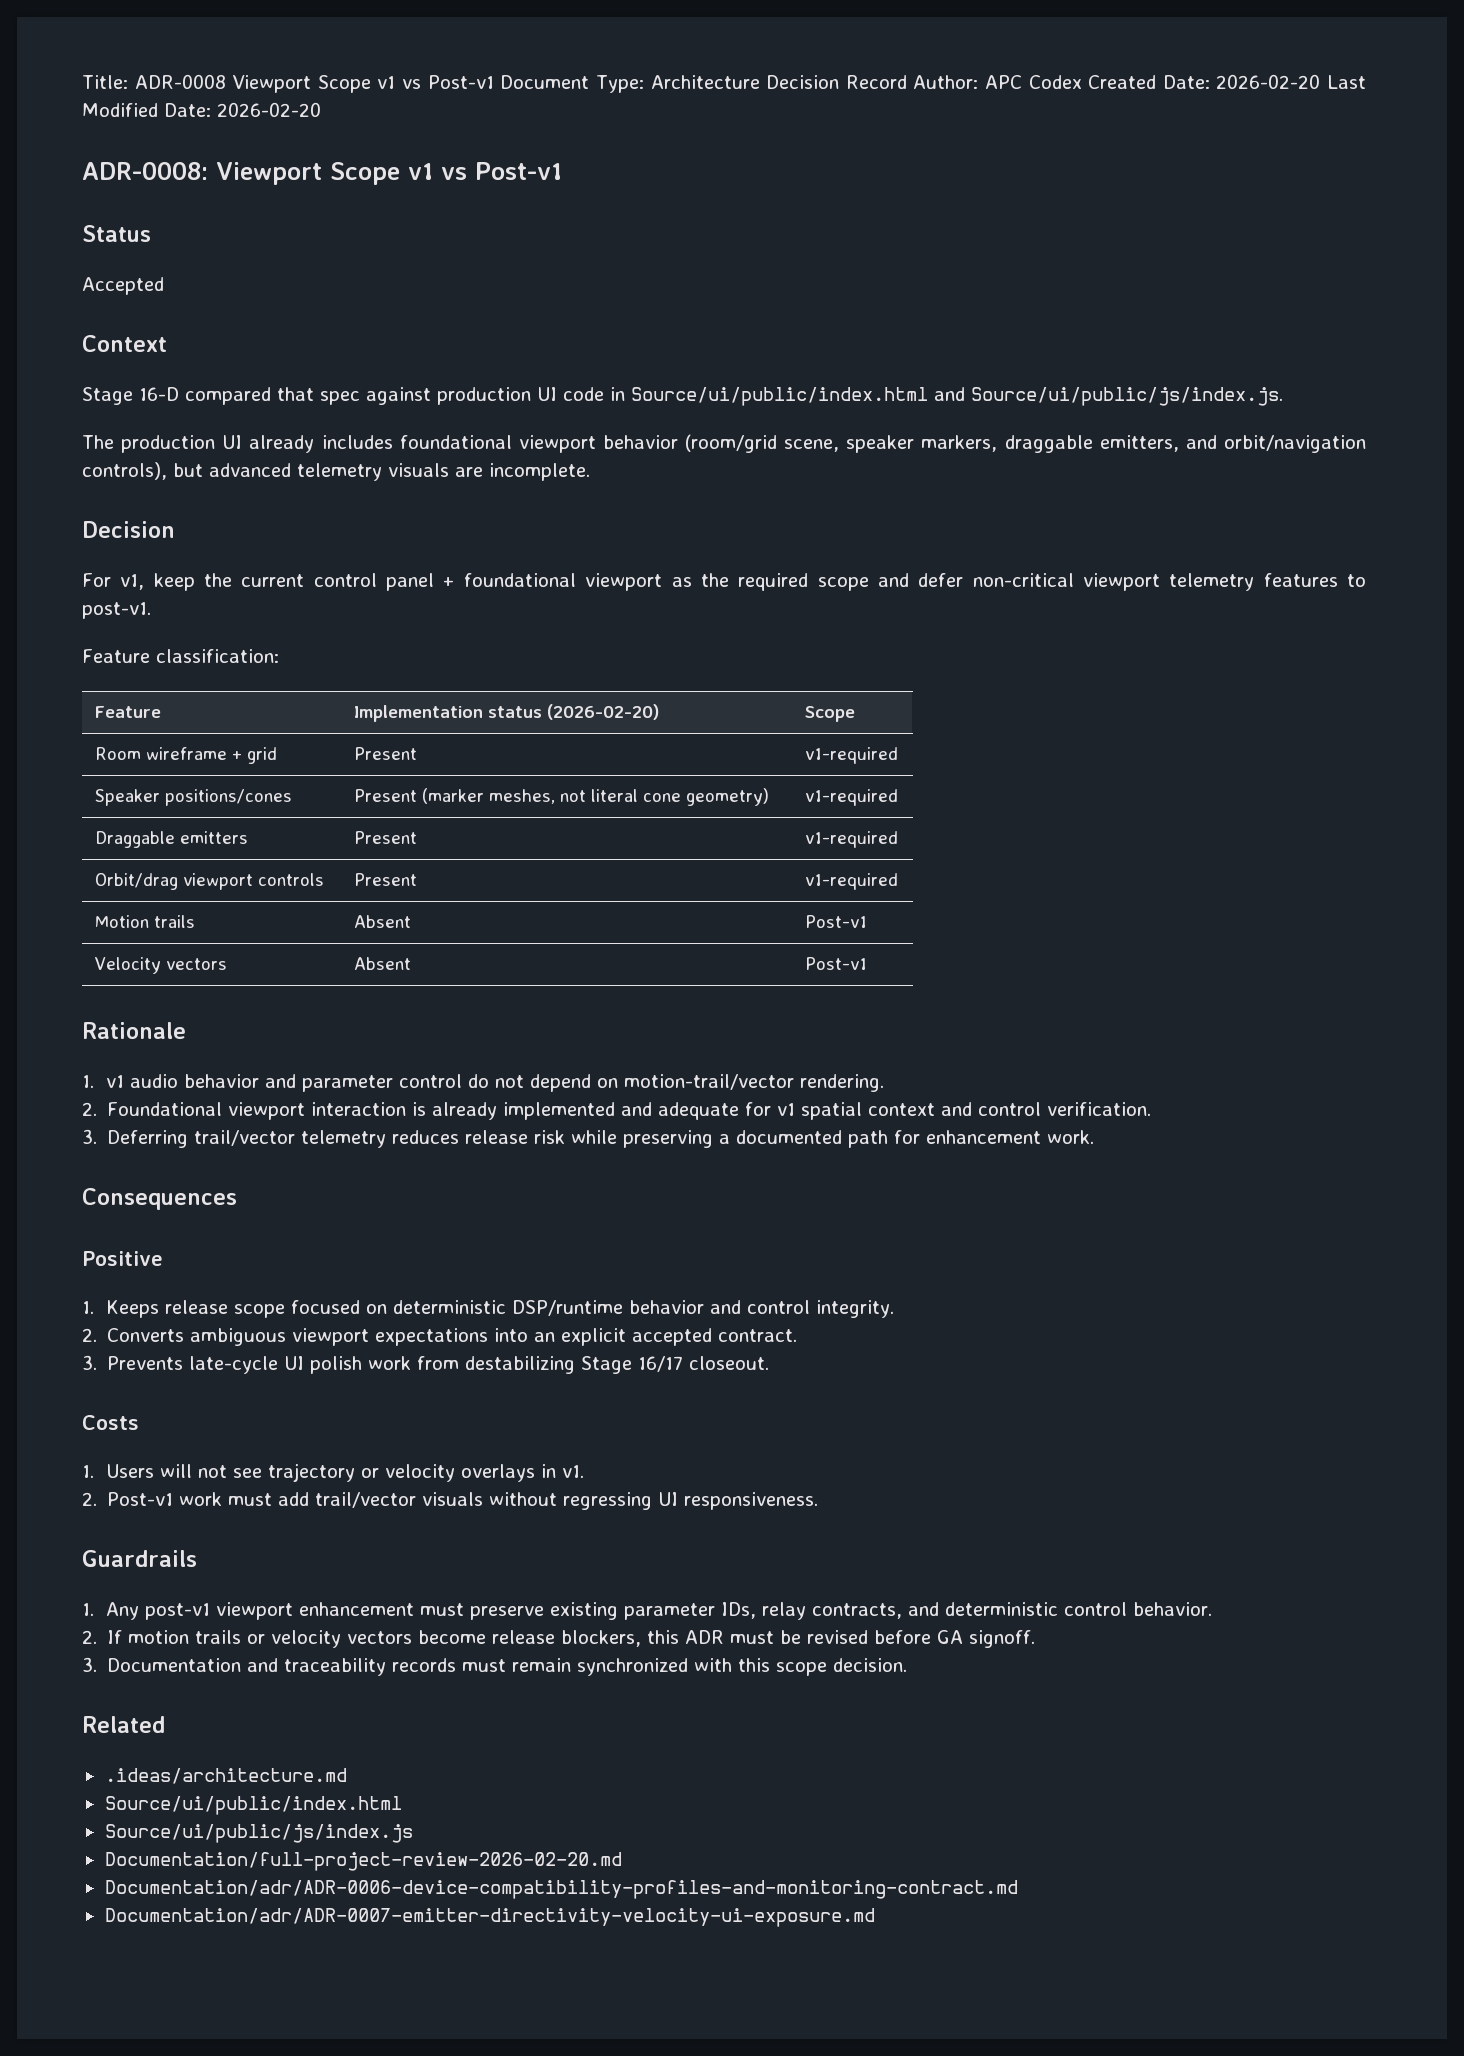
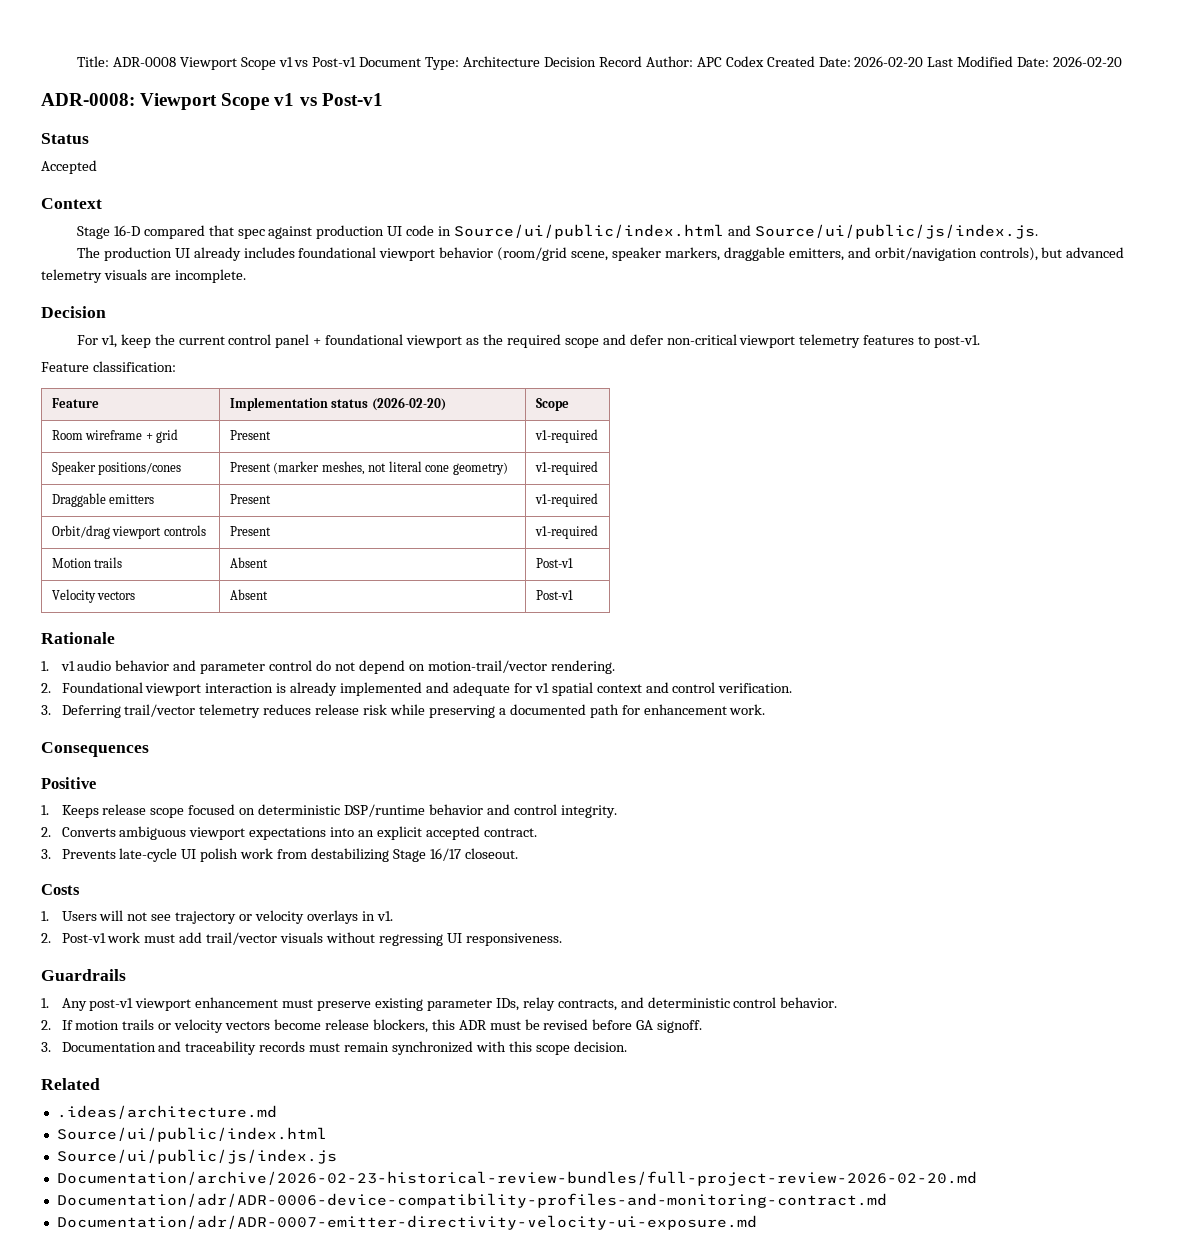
- Documentation/full-project-review-2026-02-20.md
+ Documentation/archive/2026-02-23-historical-review-bundles/full-project-review-2026-02-20.md

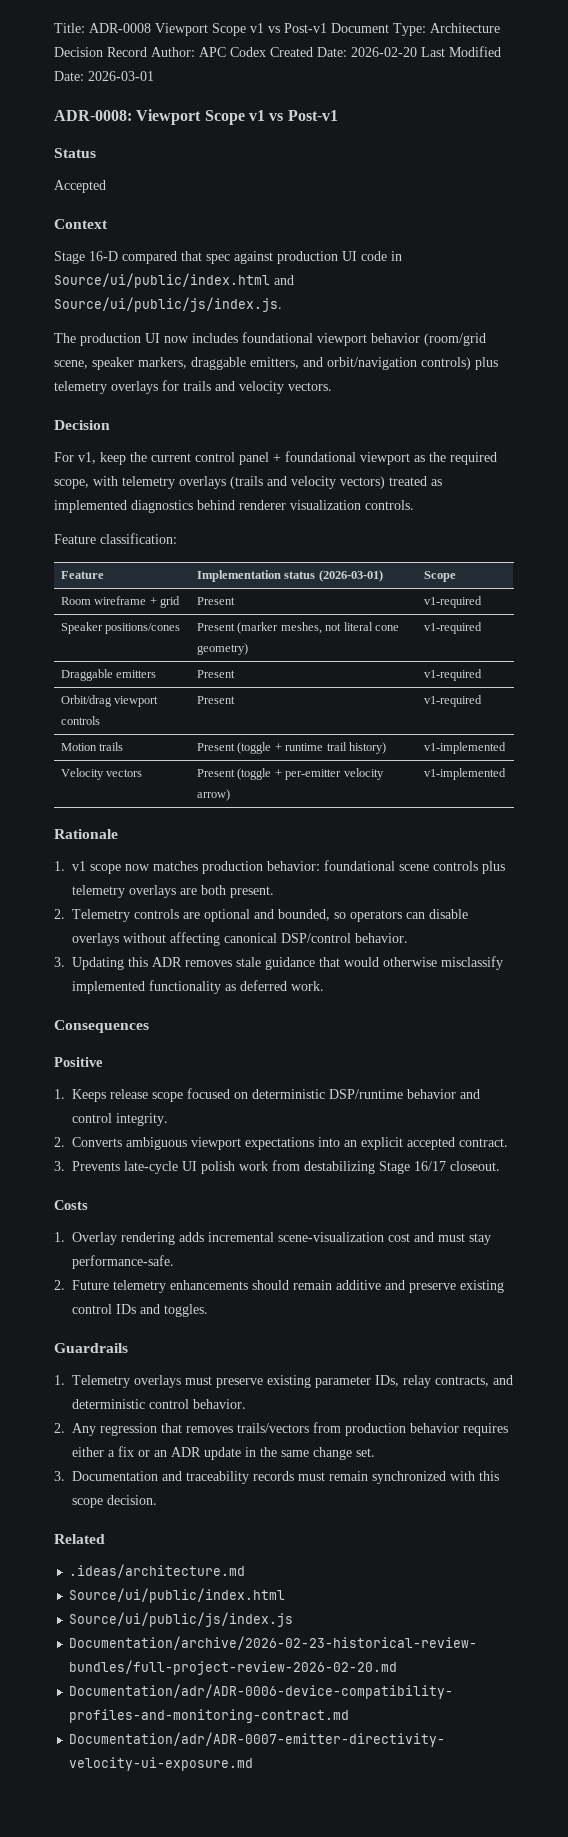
- Title: ADR-0008 Viewport Scope v1 vs Post-v1 Document Type: Architecture Decision Record Author: APC Codex Created Date: 2026-02-20 Last Modified Date: 2026-02-20
+ Title: ADR-0008 Viewport Scope v1 vs Post-v1 Document Type: Architecture Decision Record Author: APC Codex Created Date: 2026-02-20 Last Modified Date: 2026-03-01
- The production UI already includes foundational viewport behavior (room/grid scene, speaker markers, draggable emitters, and orbit/navigation controls), but advanced telemetry visuals are incomplete.
+ The production UI now includes foundational viewport behavior (room/grid scene, speaker markers, draggable emitters, and orbit/navigation controls) plus telemetry overlays for trails and velocity vectors.
- For v1, keep the current control panel + foundational viewport as the required scope and defer non-critical viewport telemetry features to post-v1.
+ For v1, keep the current control panel + foundational viewport as the required scope, with telemetry overlays (trails and velocity vectors) treated as implemented diagnostics behind renderer visualization controls.
- Feature | Implementation status (2026-02-20) | Scope
+ Feature | Implementation status (2026-03-01) | Scope
- Motion trails | Absent | Post-v1
- Velocity vectors | Absent | Post-v1
+ Motion trails | Present (toggle + runtime trail history) | v1-implemented
+ Velocity vectors | Present (toggle + per-emitter velocity arrow) | v1-implemented
  Rationale
- 1. v1 audio behavior and parameter control do not depend on motion-trail/vector rendering.
- 2. Foundational viewport interaction is already implemented and adequate for v1 spatial context and control verification.
- 3. Deferring trail/vector telemetry reduces release risk while preserving a documented path for enhancement work.
+ 1. v1 scope now matches production behavior: foundational scene controls plus telemetry overlays are both present.
+ 2. Telemetry controls are optional and bounded, so operators can disable overlays without affecting canonical DSP/control behavior.
+ 3. Updating this ADR removes stale guidance that would otherwise misclassify implemented functionality as deferred work.
- 1. Users will not see trajectory or velocity overlays in v1.
- 2. Post-v1 work must add trail/vector visuals without regressing UI responsiveness.
+ 1. Overlay rendering adds incremental scene-visualization cost and must stay performance-safe.
+ 2. Future telemetry enhancements should remain additive and preserve existing control IDs and toggles.
  Guardrails
- 1. Any post-v1 viewport enhancement must preserve existing parameter IDs, relay contracts, and deterministic control behavior.
+ 1. Telemetry overlays must preserve existing parameter IDs, relay contracts, and deterministic control behavior.
- 2. If motion trails or velocity vectors become release blockers, this ADR must be revised before GA signoff.
+ 2. Any regression that removes trails/vectors from production behavior requires either a fix or an ADR update in the same change set.

